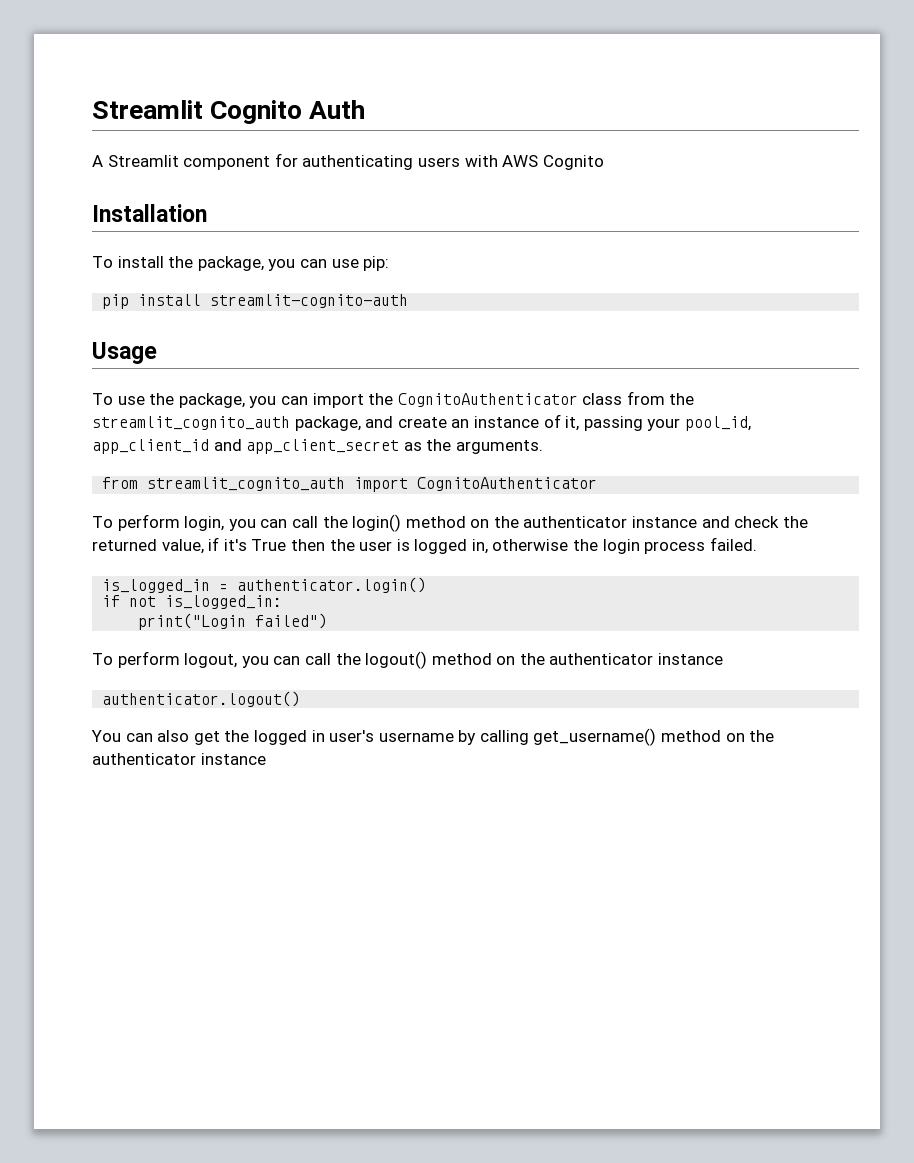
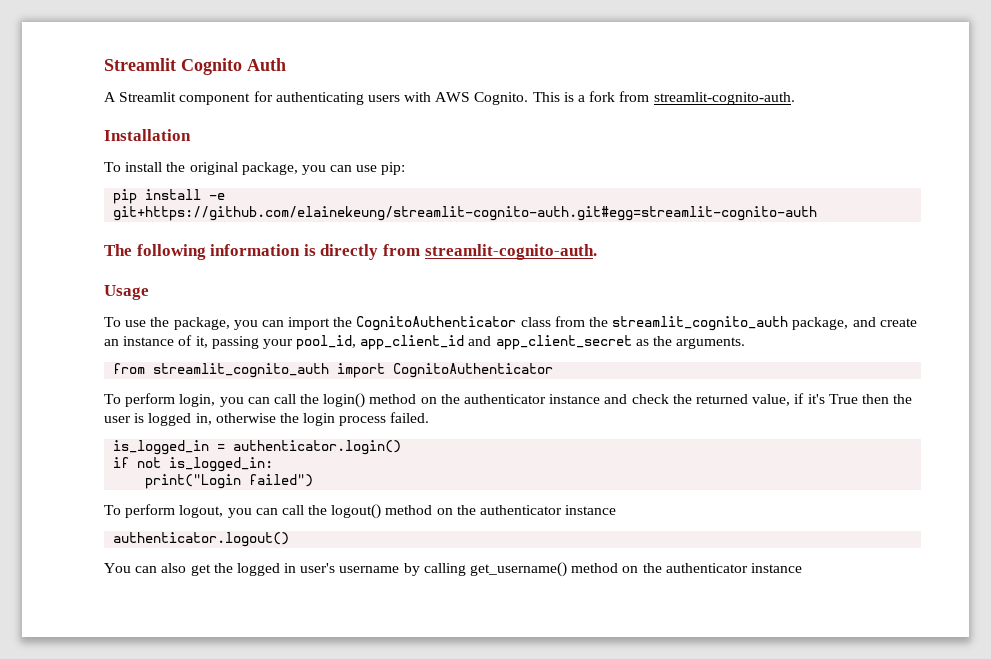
- A Streamlit component for authenticating users with AWS Cognito
+ A Streamlit component for authenticating users with AWS Cognito. This is a fork from streamlit-cognito-auth.
- To install the package, you can use pip:
+ To install the original package, you can use pip:
- pip install streamlit-cognito-auth
+ pip install -e git+https://github.com/elainekeung/streamlit-cognito-auth.git#egg=streamlit-cognito-auth
+ The following information is directly from streamlit-cognito-auth.

